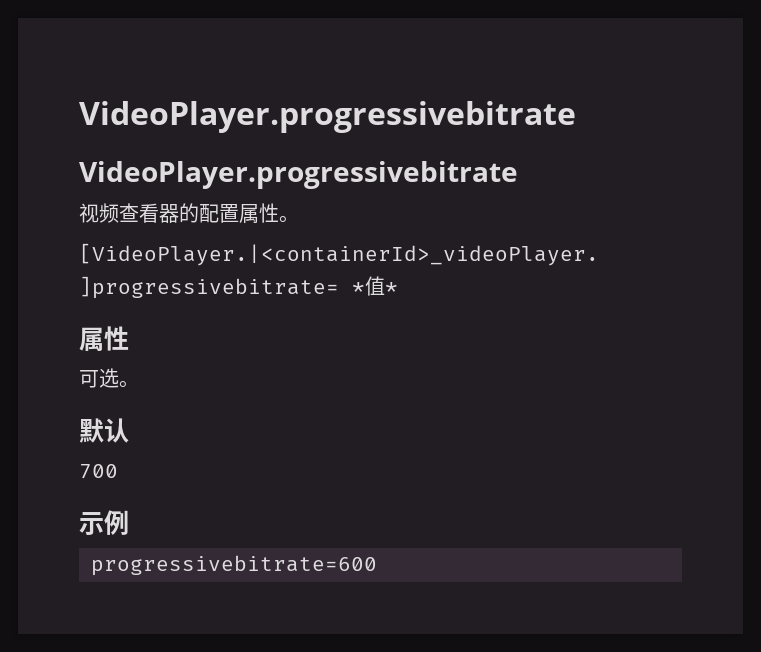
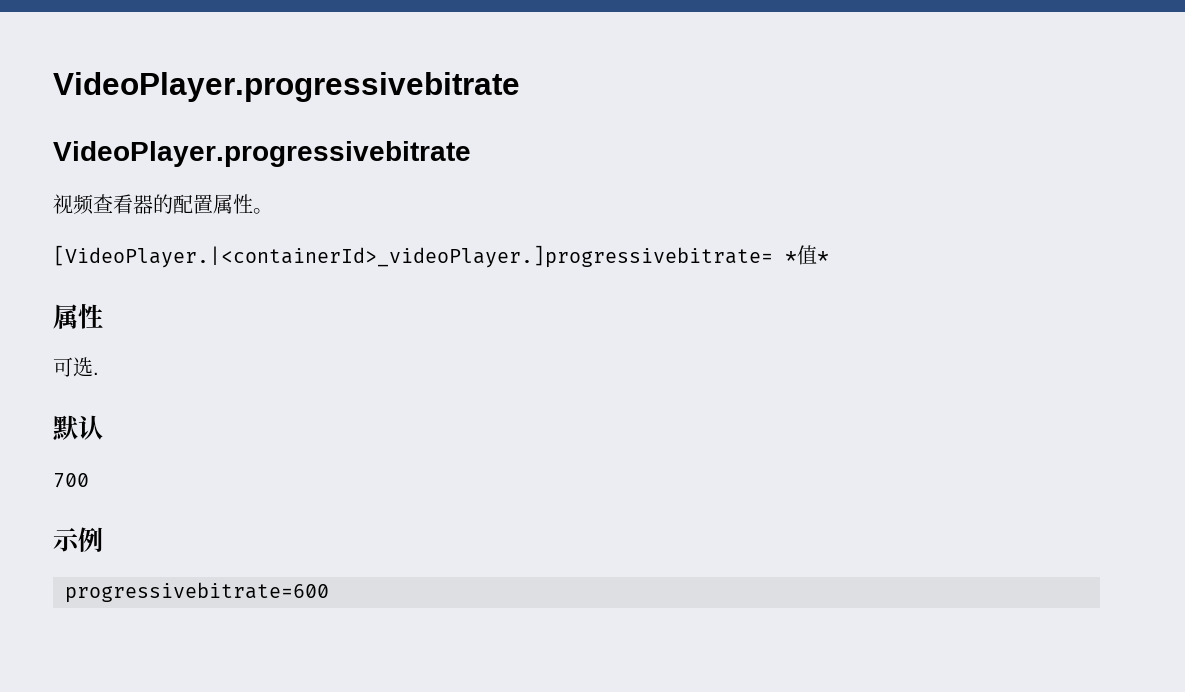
- 可选。
+ 可选.

